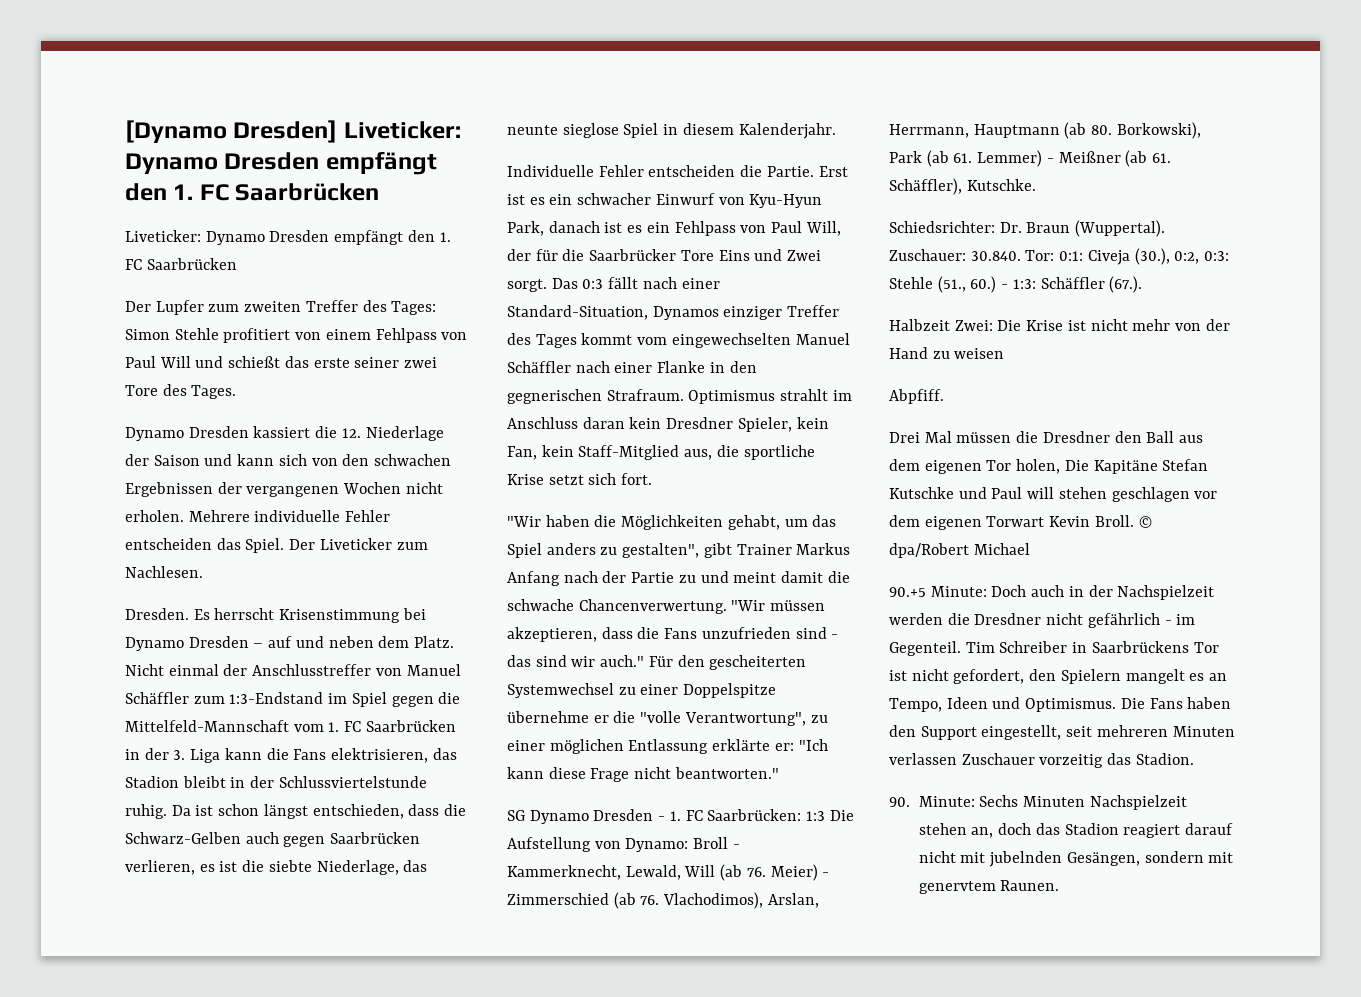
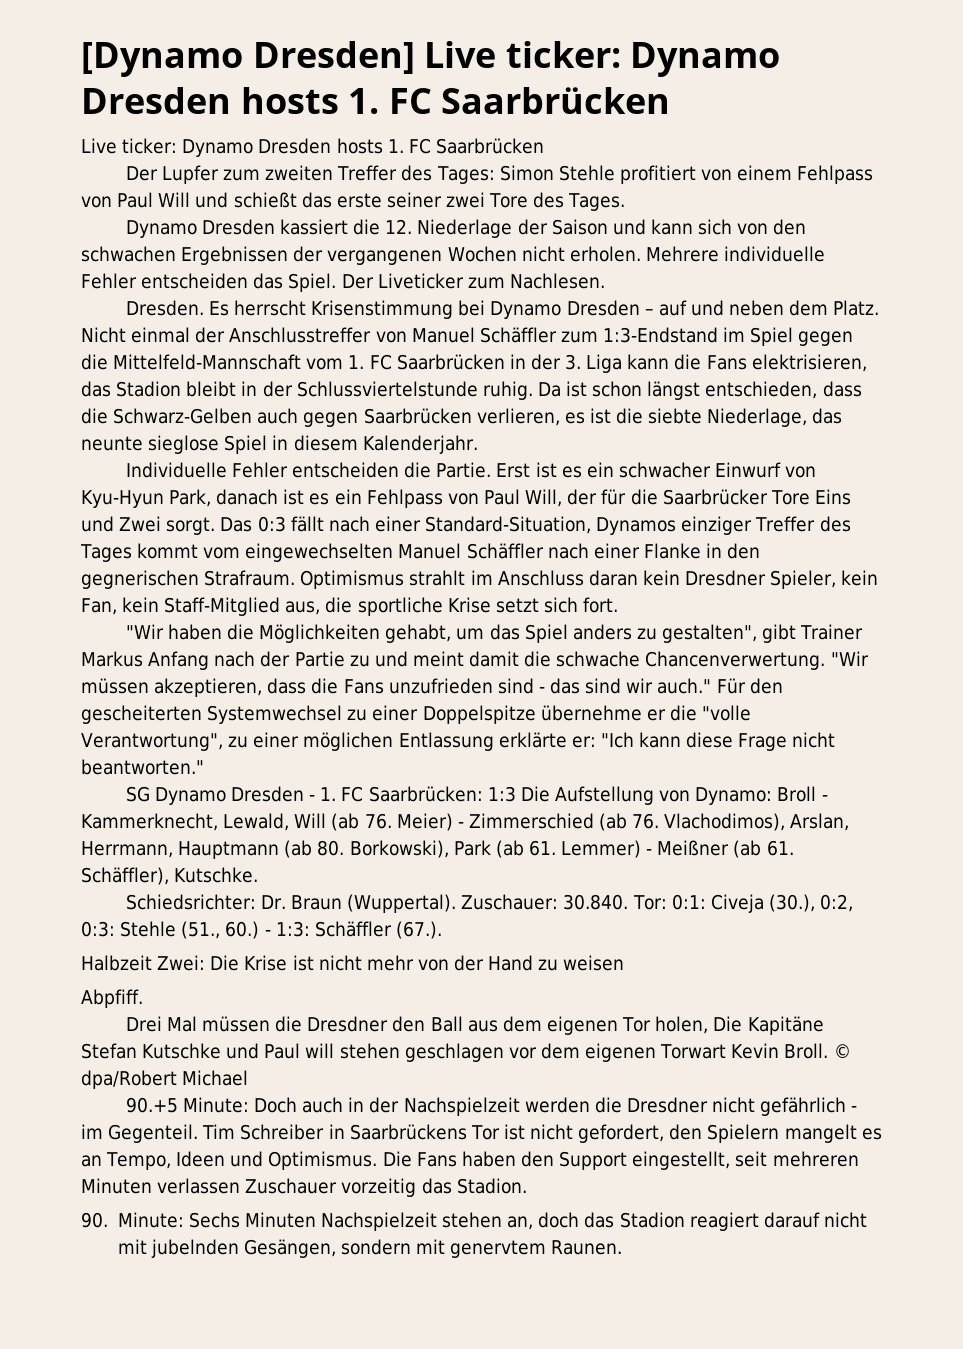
- [Dynamo Dresden] Liveticker: Dynamo Dresden empfängt den 1. FC Saarbrücken
- Liveticker: Dynamo Dresden empfängt den 1. FC Saarbrücken
+ [Dynamo Dresden] Live ticker: Dynamo Dresden hosts 1. FC Saarbrücken
+ Live ticker: Dynamo Dresden hosts 1. FC Saarbrücken

